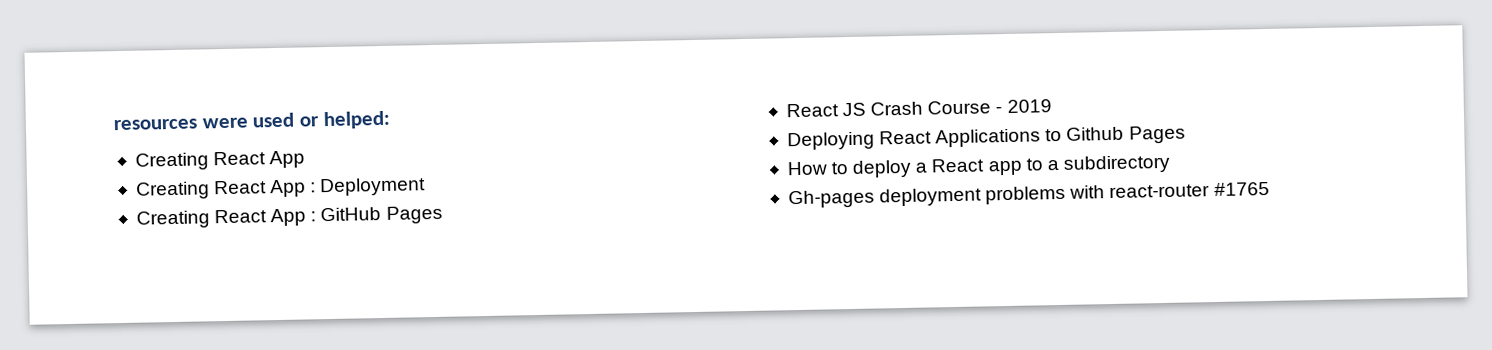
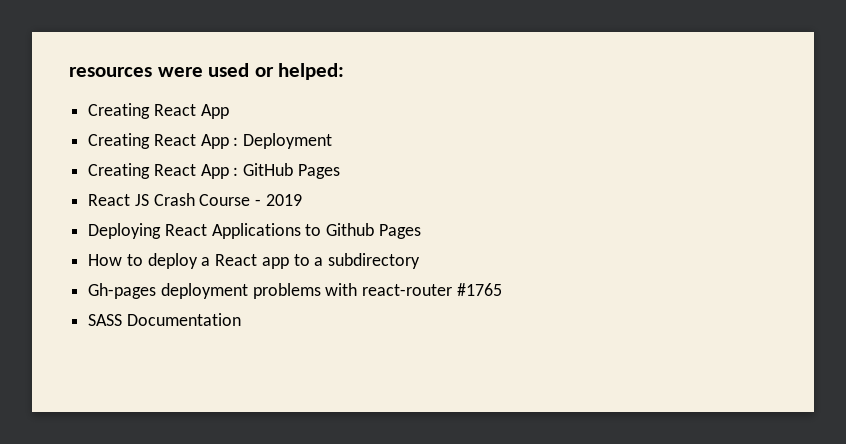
+ SASS Documentation

